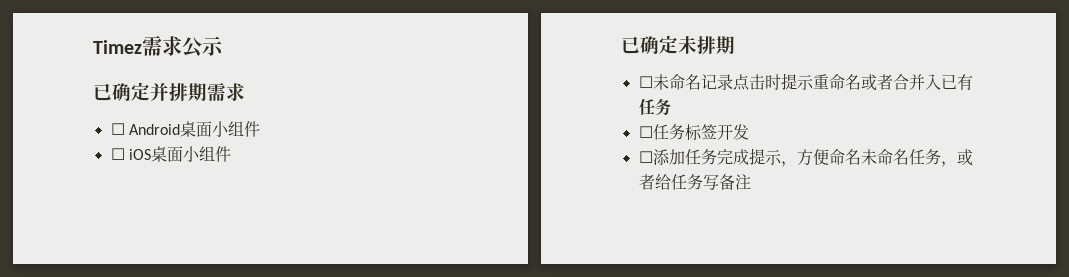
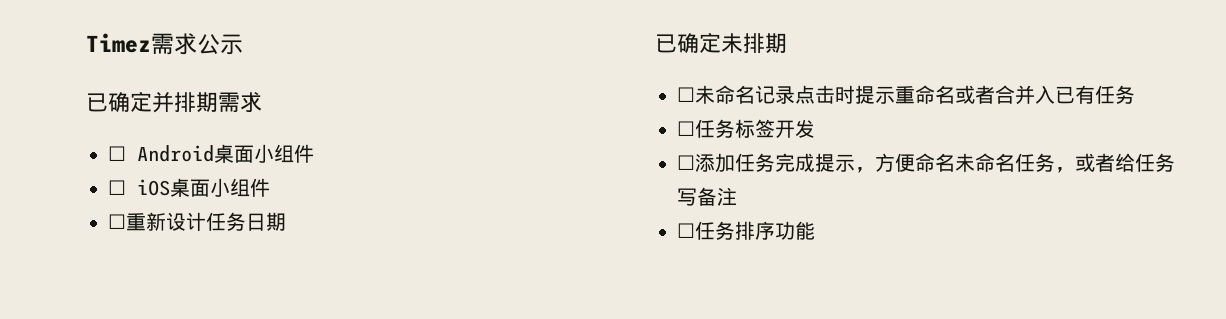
+ ☐重新设计任务日期
+ ☐任务排序功能

